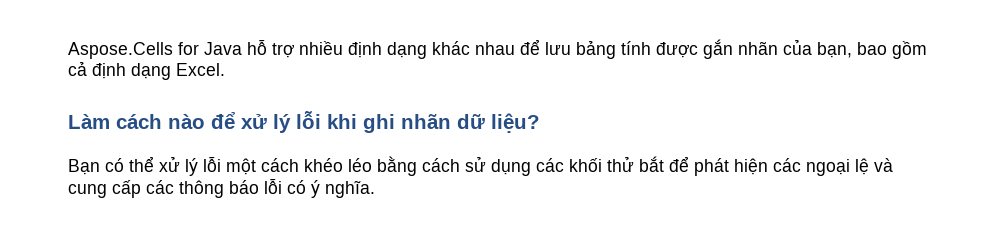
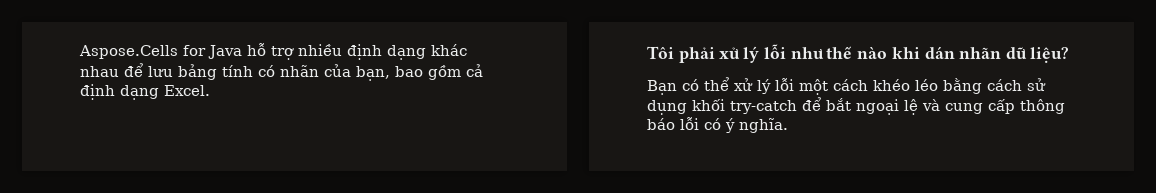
- Aspose.Cells for Java hỗ trợ nhiều định dạng khác nhau để lưu bảng tính được gắn nhãn của bạn, bao gồm cả định dạng Excel.
+ Aspose.Cells for Java hỗ trợ nhiều định dạng khác nhau để lưu bảng tính có nhãn của bạn, bao gồm cả định dạng Excel.
- Làm cách nào để xử lý lỗi khi ghi nhãn dữ liệu?
+ Tôi phải xử lý lỗi như thế nào khi dán nhãn dữ liệu?
- Bạn có thể xử lý lỗi một cách khéo léo bằng cách sử dụng các khối thử bắt để phát hiện các ngoại lệ và cung cấp các thông báo lỗi có ý nghĩa.
+ Bạn có thể xử lý lỗi một cách khéo léo bằng cách sử dụng khối try-catch để bắt ngoại lệ và cung cấp thông báo lỗi có ý nghĩa.

